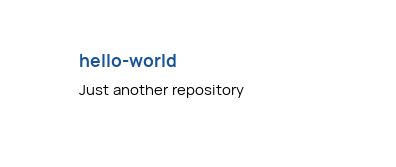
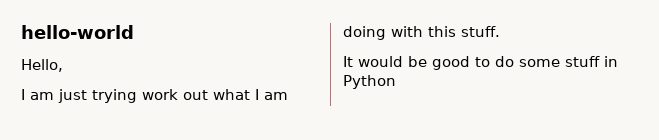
- Just another repository
+ Hello,
+ I am just trying work out what I am doing with this stuff.
+ It would be good to do some stuff in Python

